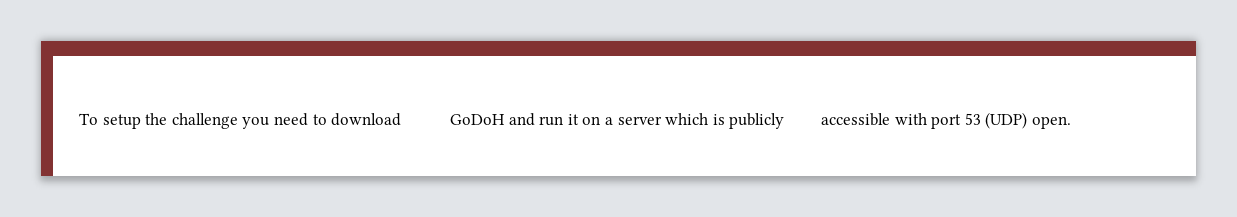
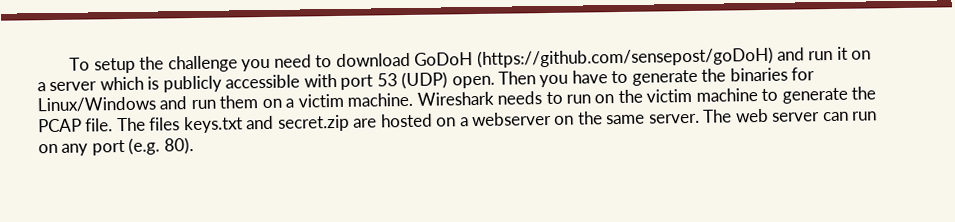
- To setup the challenge you need to download GoDoH and run it on a server which is publicly accessible with port 53 (UDP) open.
+ To setup the challenge you need to download GoDoH (https://github.com/sensepost/goDoH) and run it on a server which is publicly accessible with port 53 (UDP) open.
+ Then you have to generate the binaries for Linux/Windows and run them on a victim machine. Wireshark needs to run on the victim machine to generate the PCAP file. The files keys.txt and secret.zip are hosted on a webserver on the same server. The web server can run on any port (e.g. 80).

